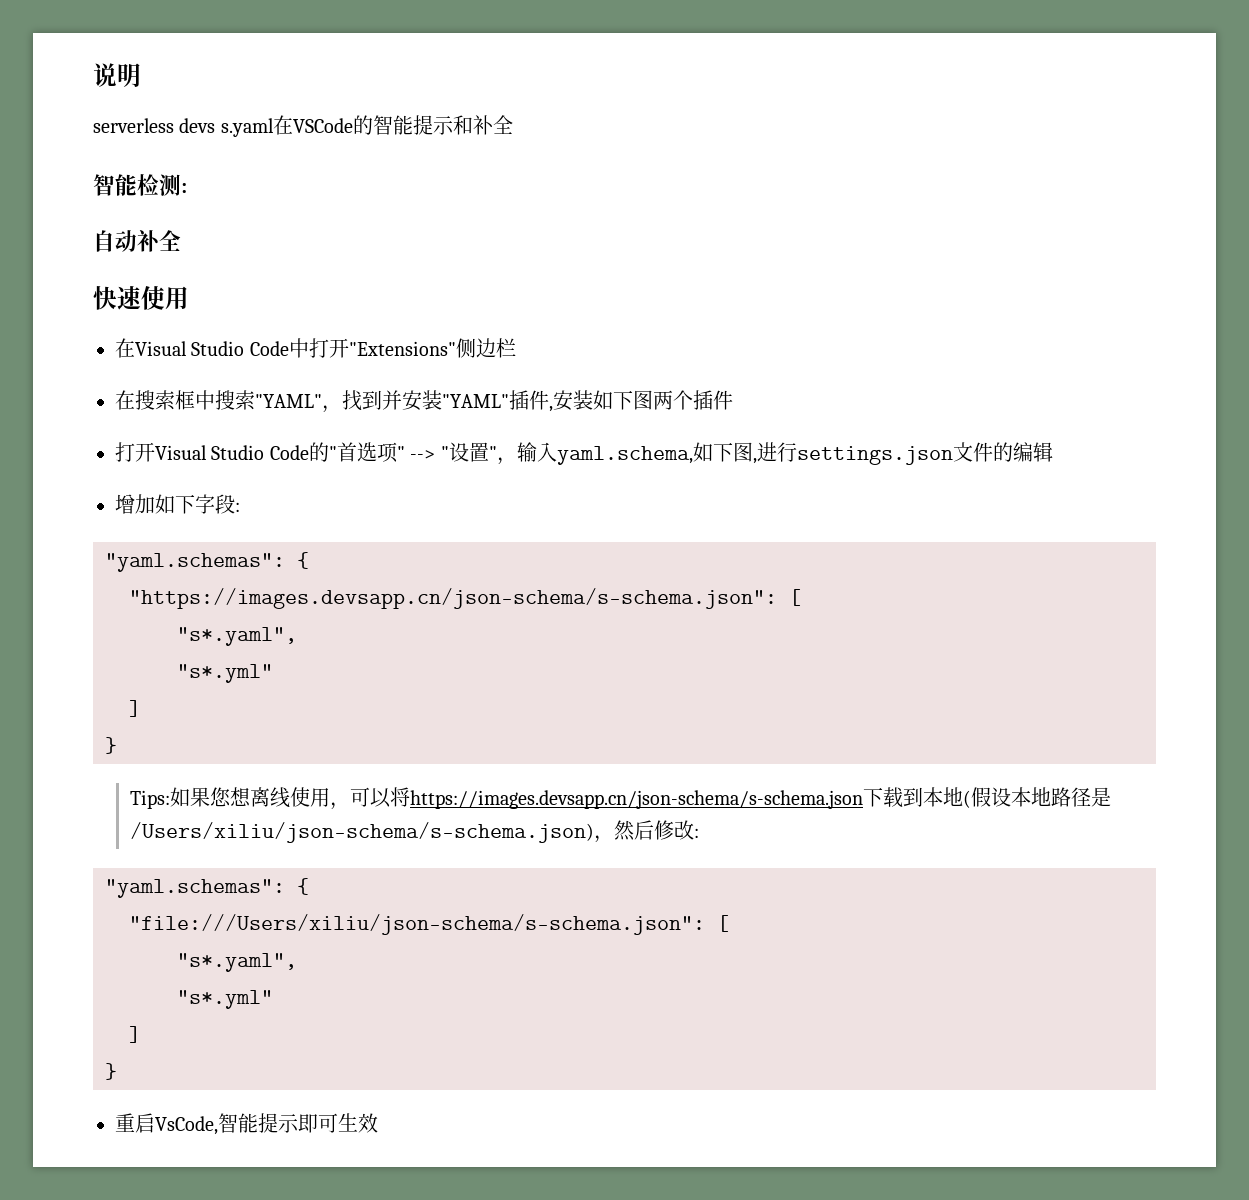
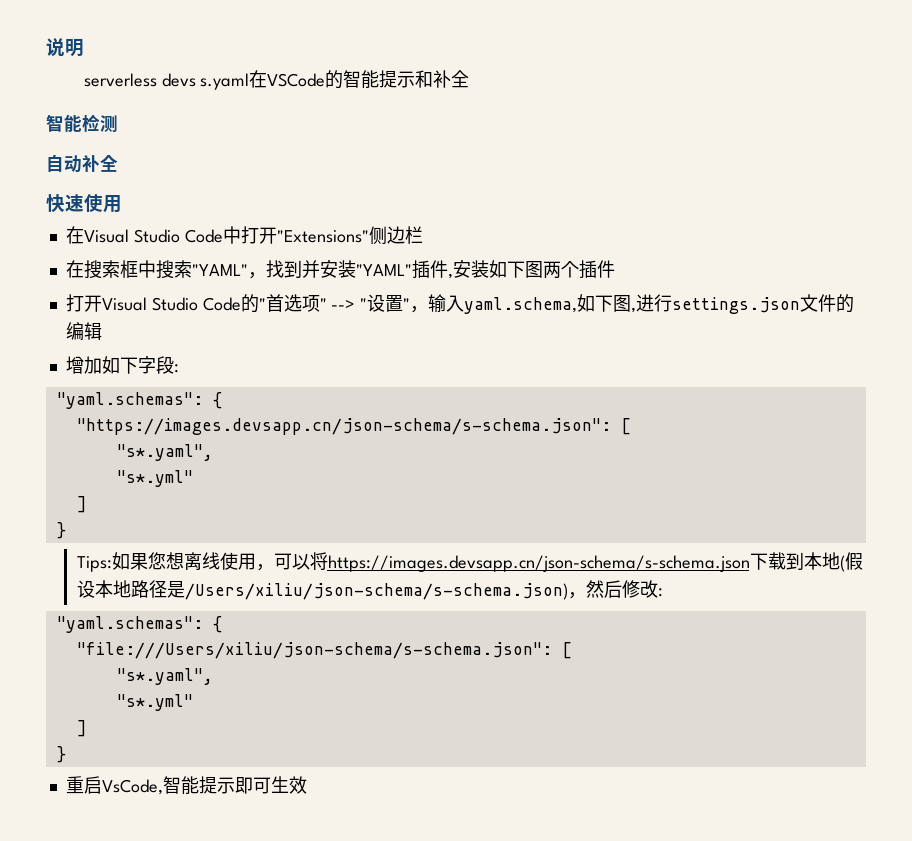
- 智能检测:
+ 智能检测

